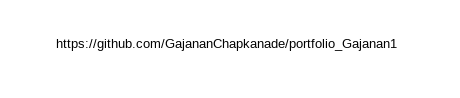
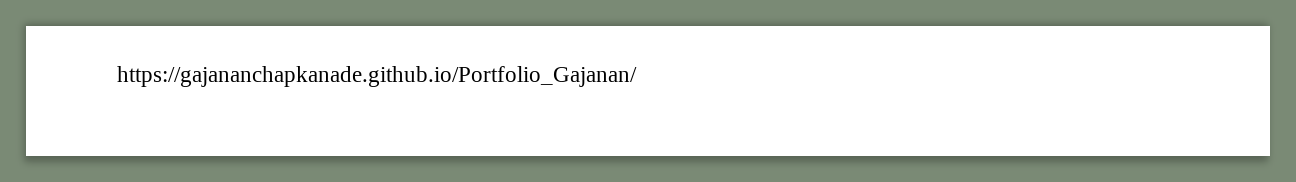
- https://github.com/GajananChapkanade/portfolio_Gajanan1
+ https://gajananchapkanade.github.io/Portfolio_Gajanan/

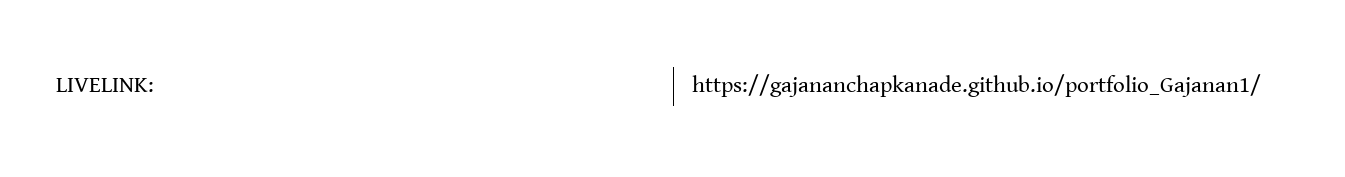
- https://gajananchapkanade.github.io/Portfolio_Gajanan/
+ LIVELINK: https://gajananchapkanade.github.io/portfolio_Gajanan1/

